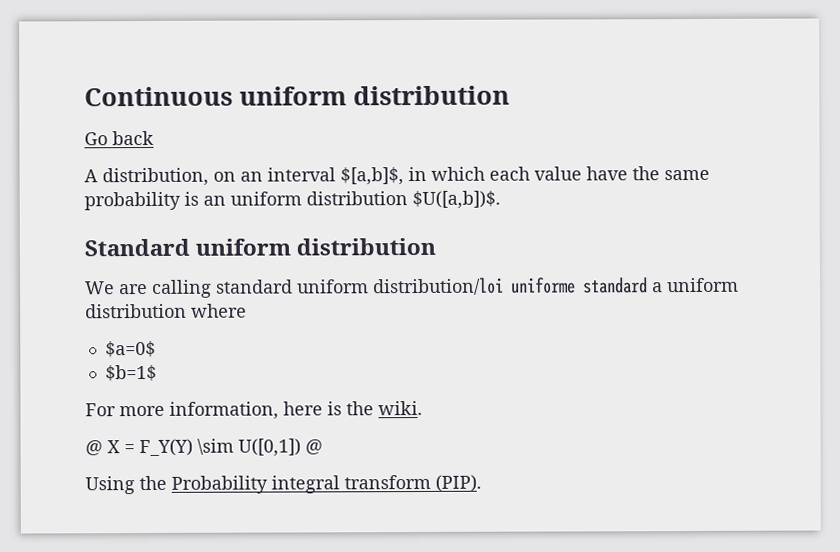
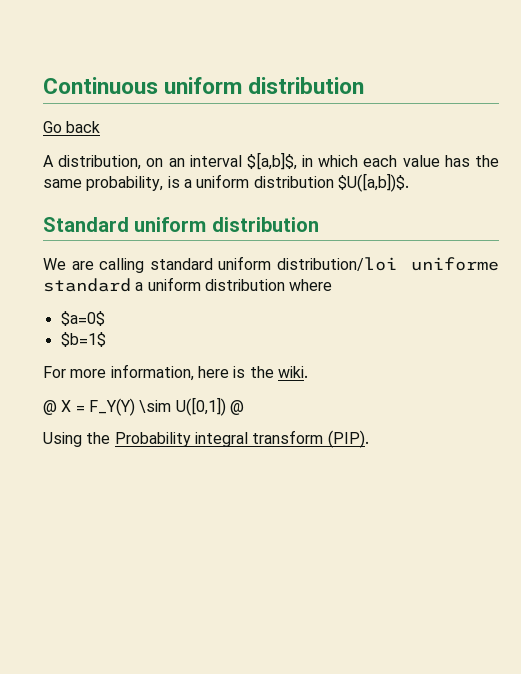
- A distribution, on an interval $[a,b]$, in which each value have the same probability is an uniform distribution $U([a,b])$.
+ A distribution, on an interval $[a,b]$, in which each value has the same probability, is a uniform distribution $U([a,b])$.

